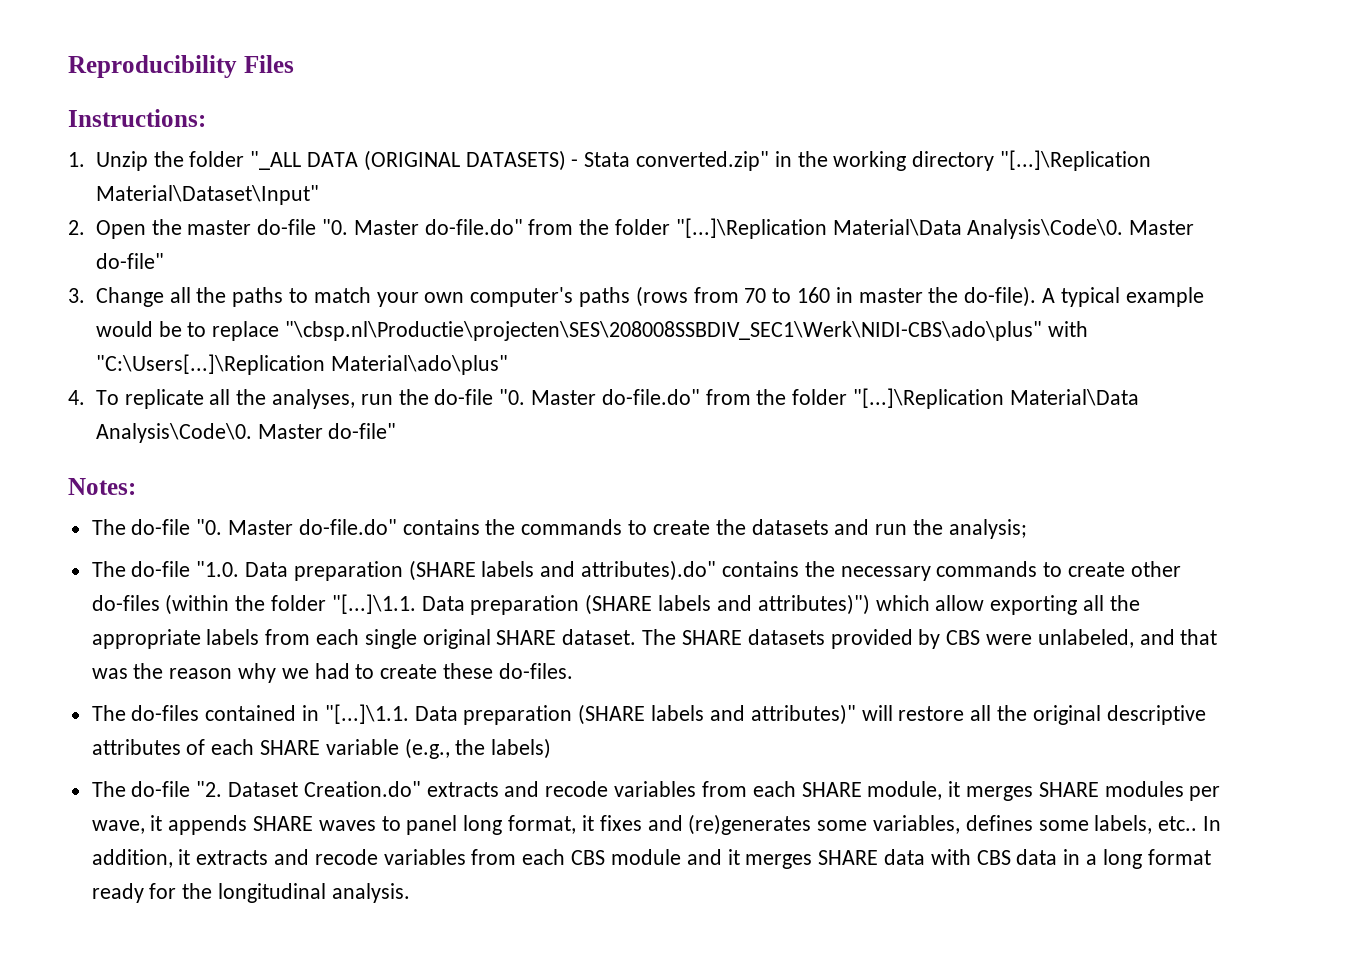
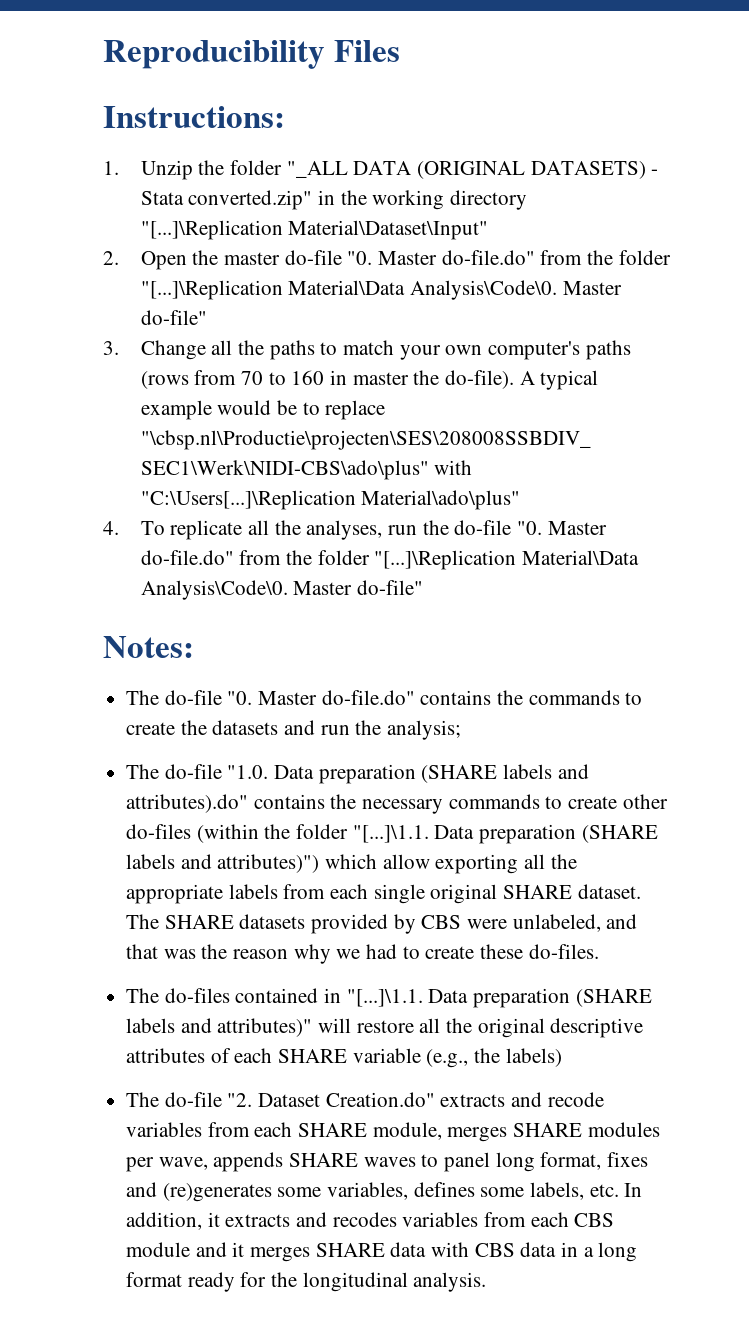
- The do-file "2. Dataset Creation.do" extracts and recode variables from each SHARE module, it merges SHARE modules per wave, it appends SHARE waves to panel long format, it fixes and (re)generates some variables, defines some labels, etc.. In addition, it extracts and recode variables from each CBS module and it merges SHARE data with CBS data in a long format ready for the longitudinal analysis.
+ The do-file "2. Dataset Creation.do" extracts and recode variables from each SHARE module, merges SHARE modules per wave, appends SHARE waves to panel long format, fixes and (re)generates some variables, defines some labels, etc. In addition, it extracts and recodes variables from each CBS module and it merges SHARE data with CBS data in a long format ready for the longitudinal analysis.

